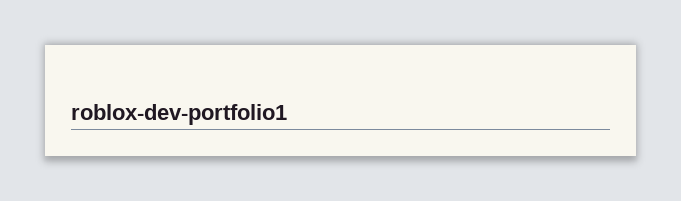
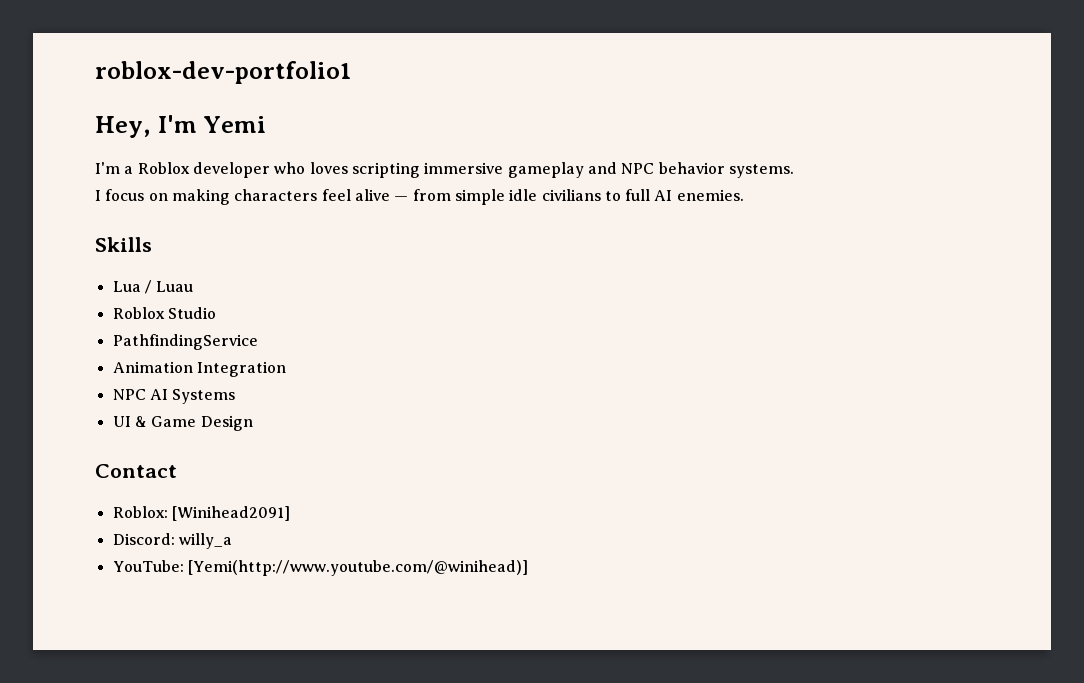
+ Hey, I'm Yemi
+ I'm a Roblox developer who loves scripting immersive gameplay and NPC behavior systems.
+ I focus on making characters feel alive — from simple idle civilians to full AI enemies.
+ Skills
+ Lua / Luau
+ Roblox Studio
+ PathfindingService
+ Animation Integration
+ NPC AI Systems
+ UI & Game Design
+ Contact
+ Roblox: [Winihead2091]
+ Discord: willy_a
+ YouTube: [Yemi(http://www.youtube.com/@winihead)]

